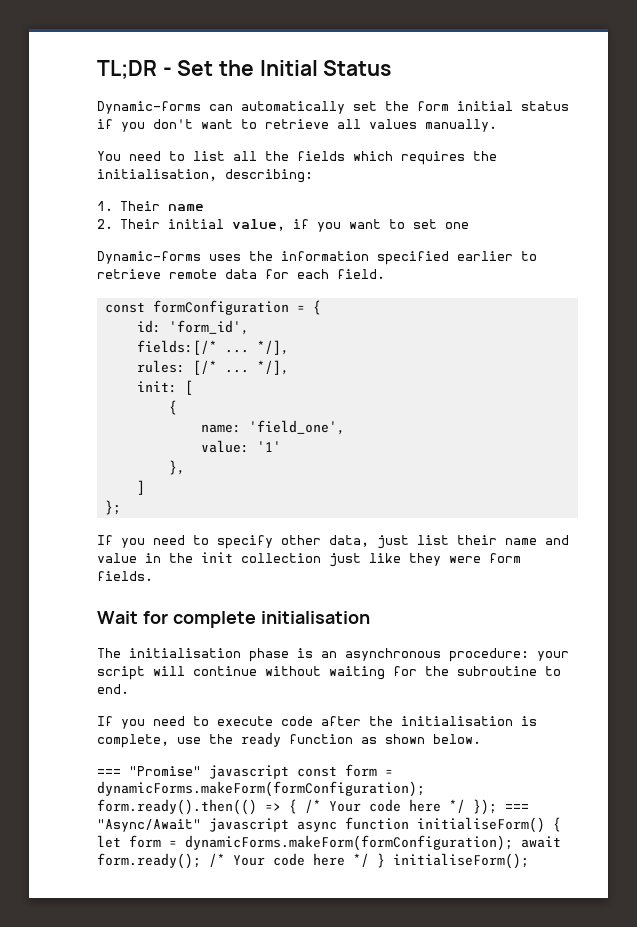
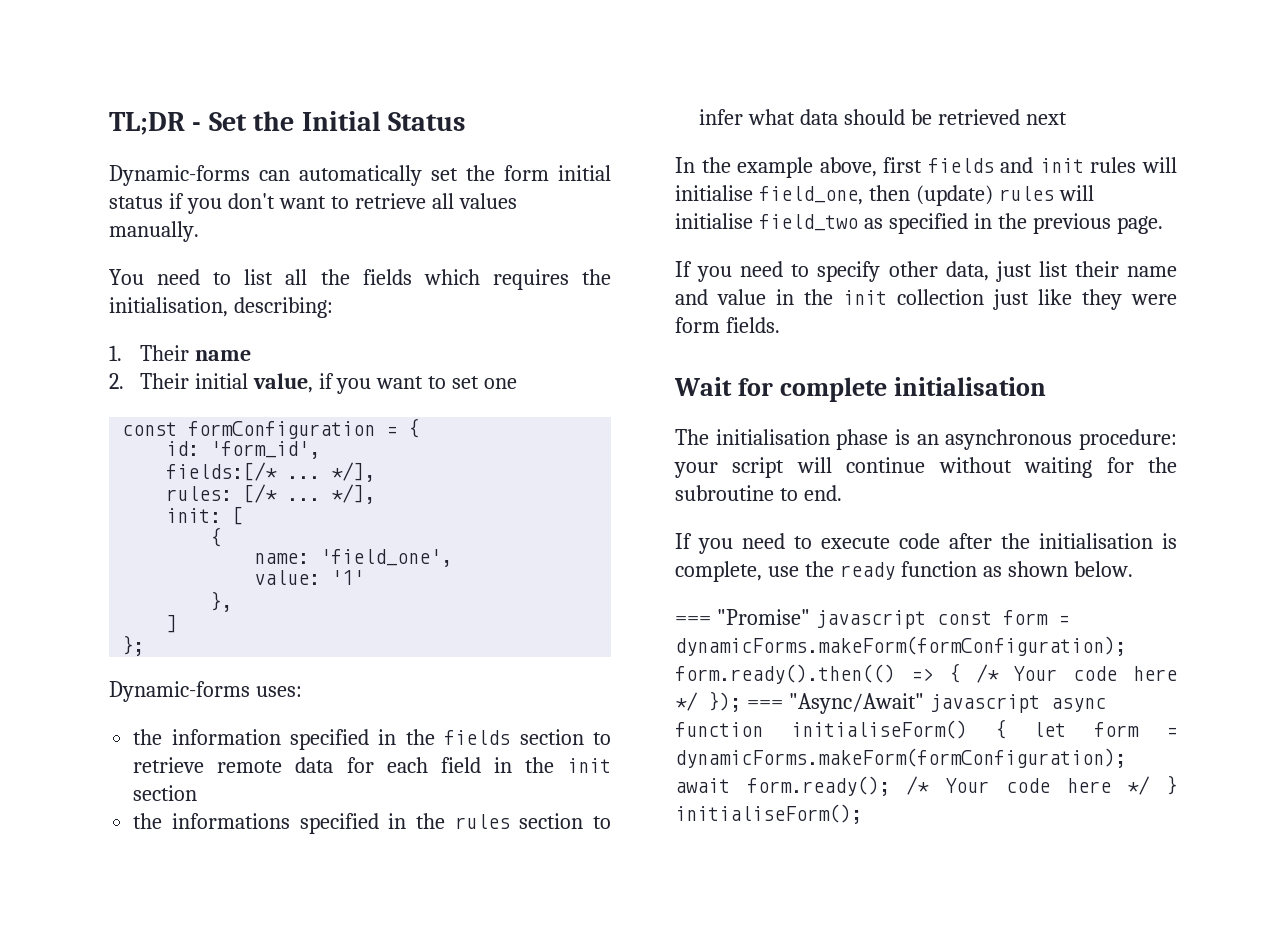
- Dynamic-forms uses the information specified earlier to retrieve remote data for each field.
+ Dynamic-forms uses:
+ the information specified in the fields section to retrieve remote data for each field in the init section
+ the informations specified in the rules section to infer what data should be retrieved next
+ In the example above, first fields and init rules will initialise field_one, then (update) rules will initialise field_two as specified in the previous page.

